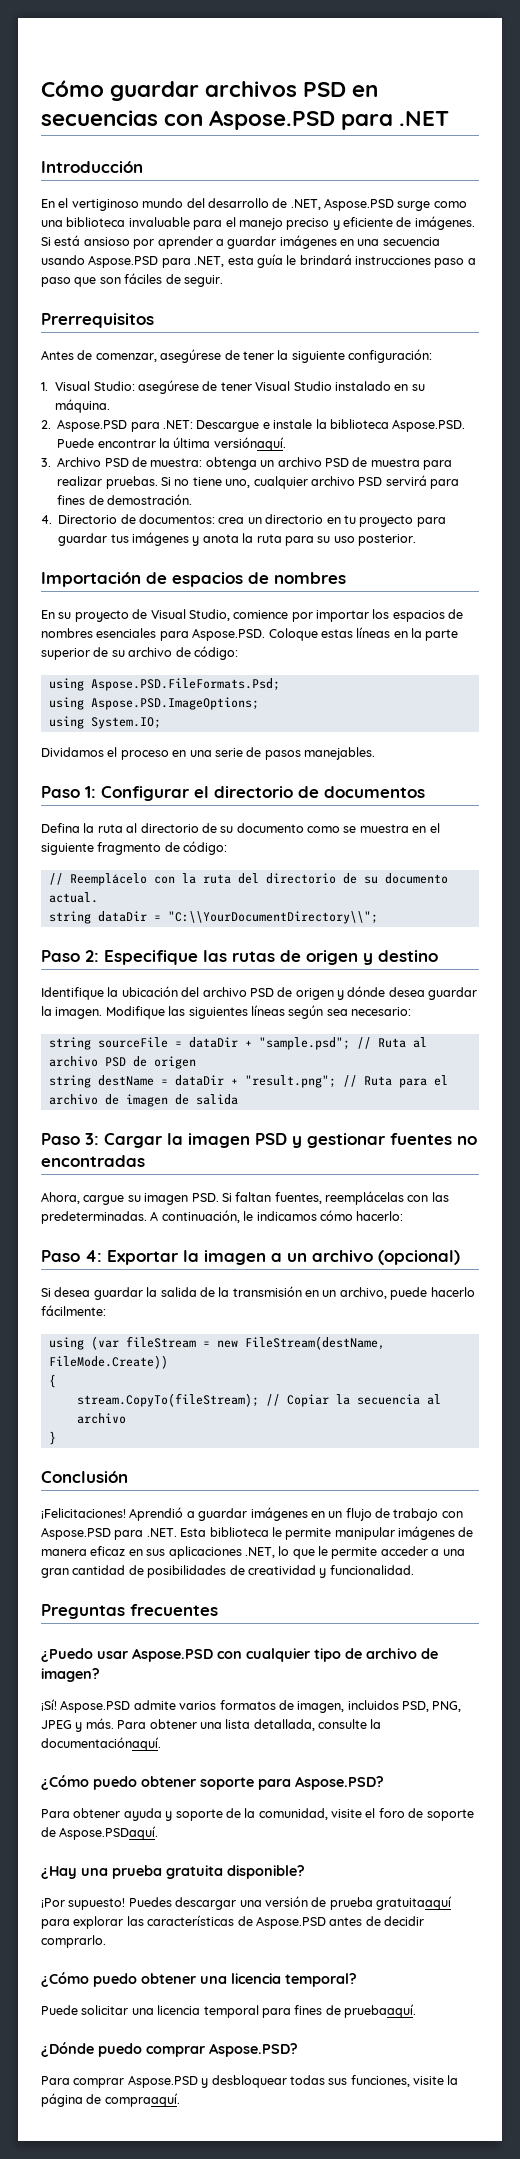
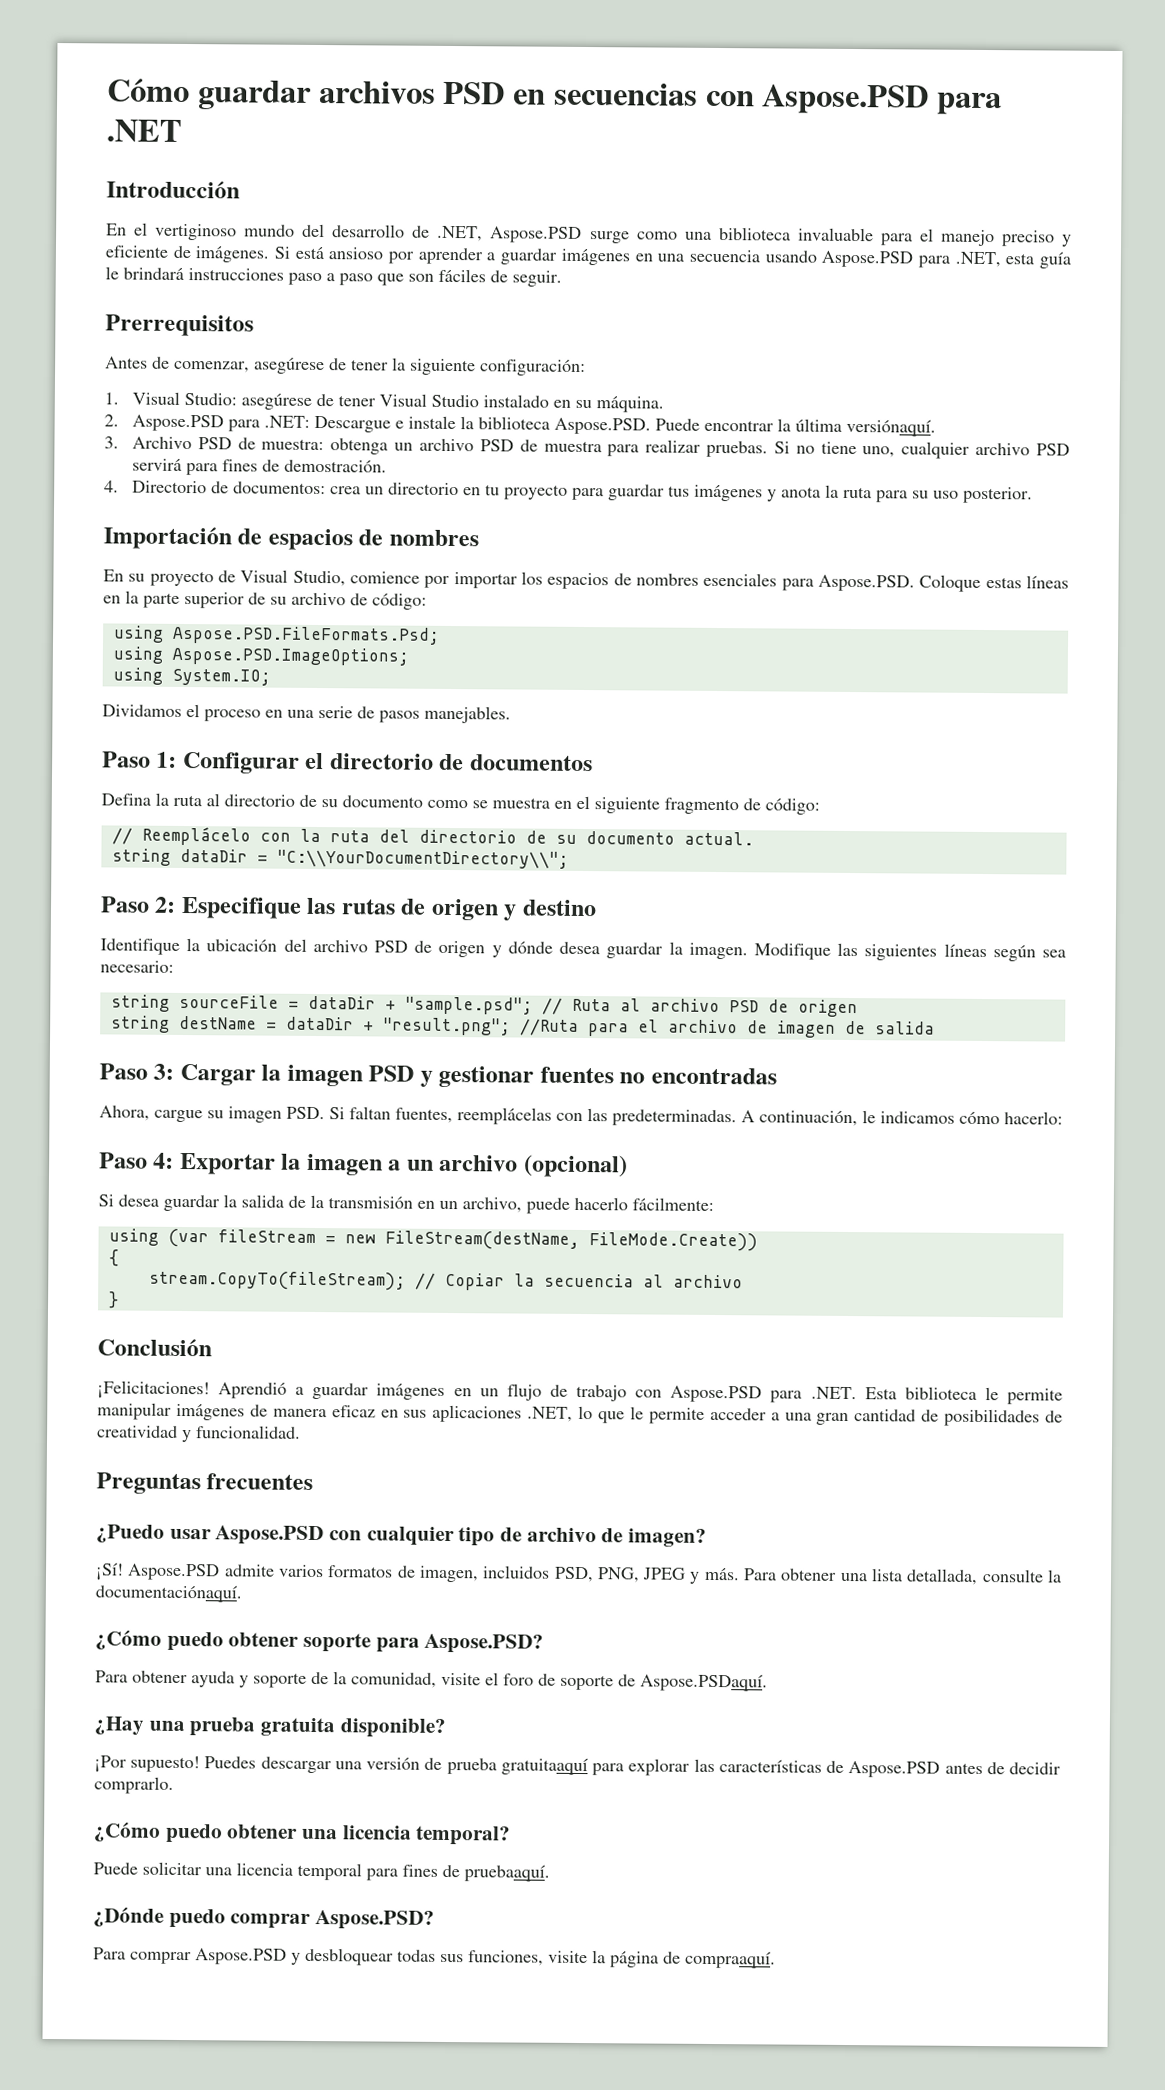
- string destName = dataDir + "result.png"; // Ruta para el archivo de imagen de salida
+ string destName = dataDir + "result.png"; //Ruta para el archivo de imagen de salida

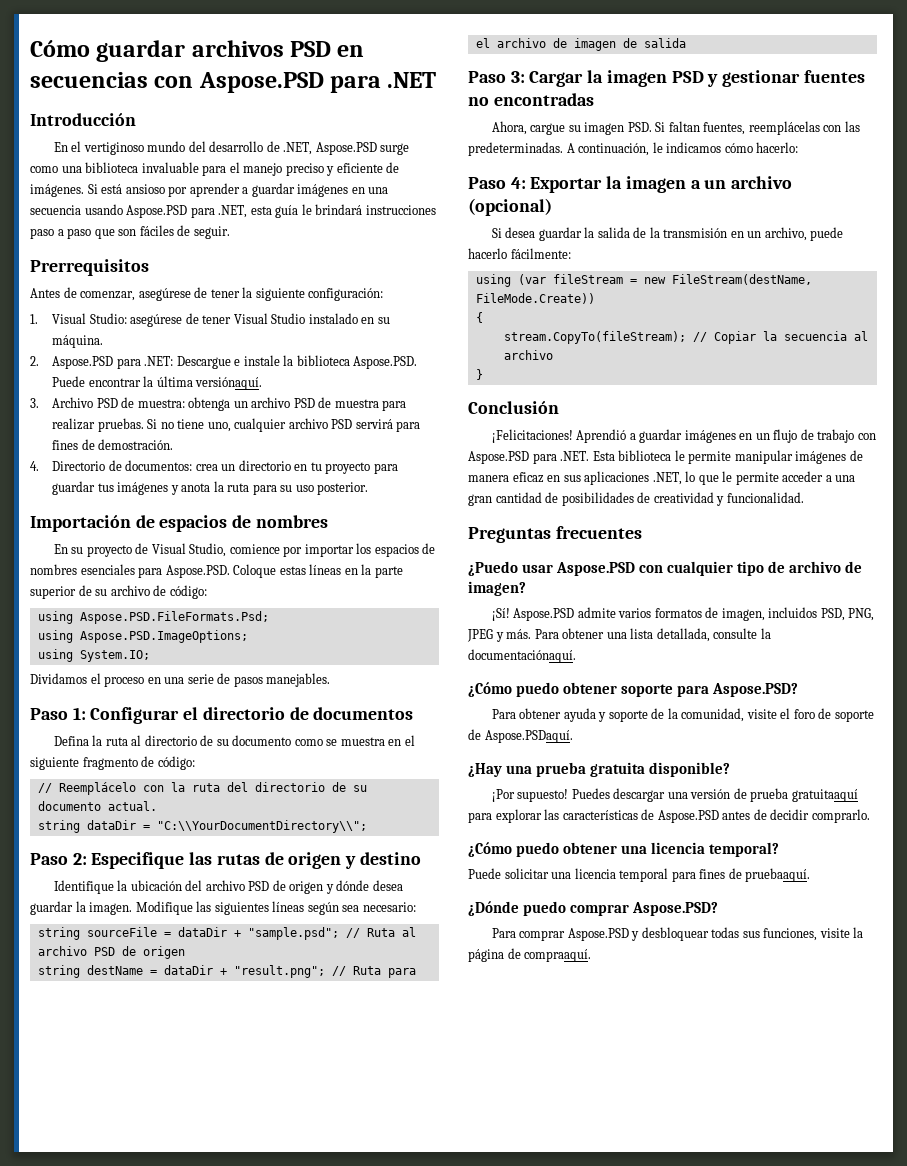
- string destName = dataDir + "result.png"; //Ruta para el archivo de imagen de salida
+ string destName = dataDir + "result.png"; // Ruta para el archivo de imagen de salida

